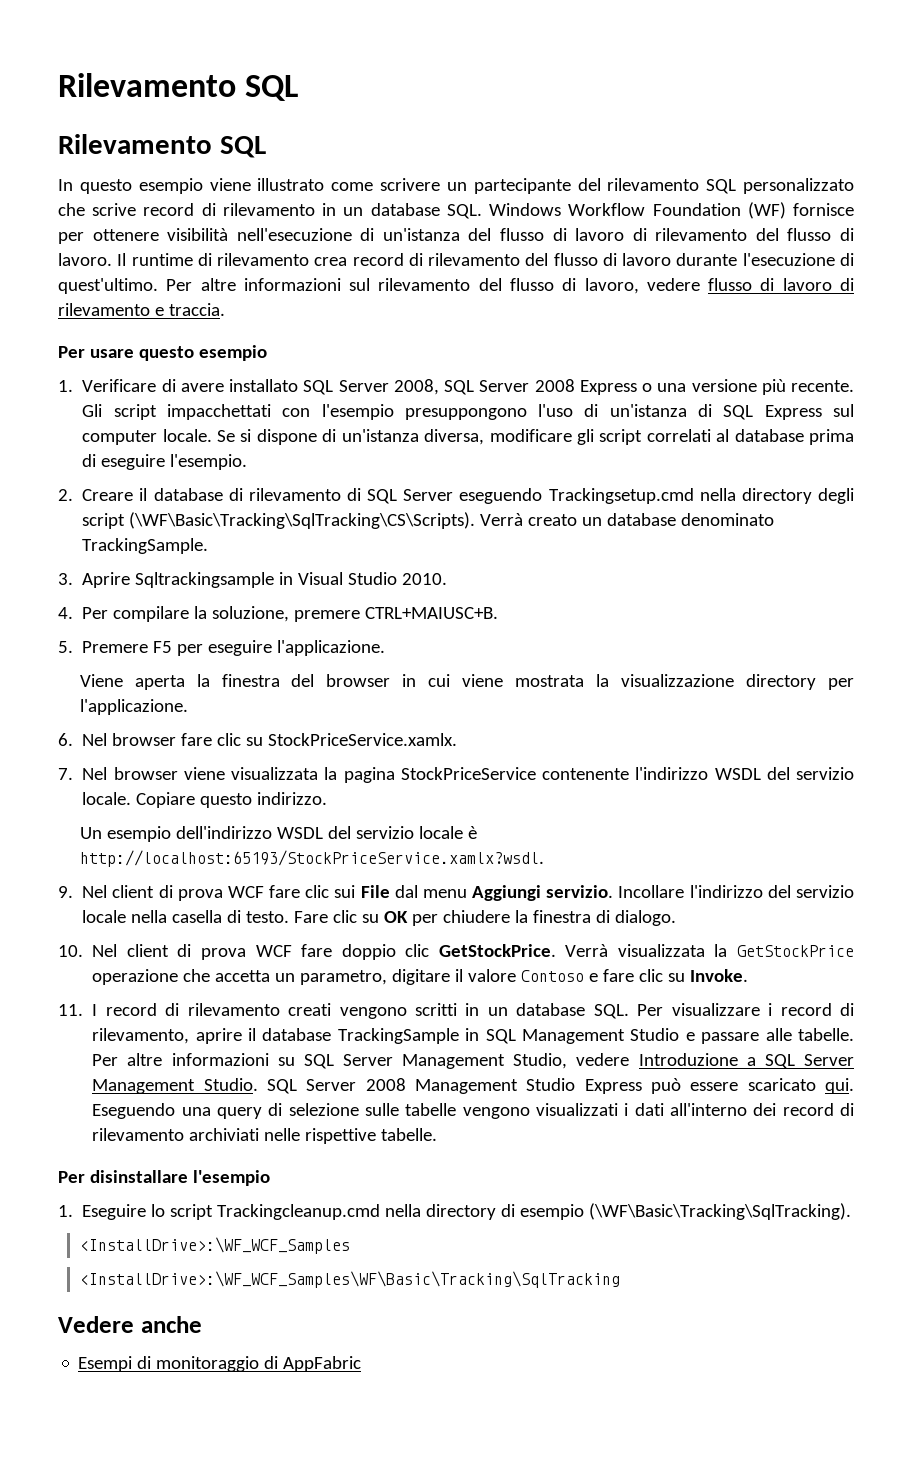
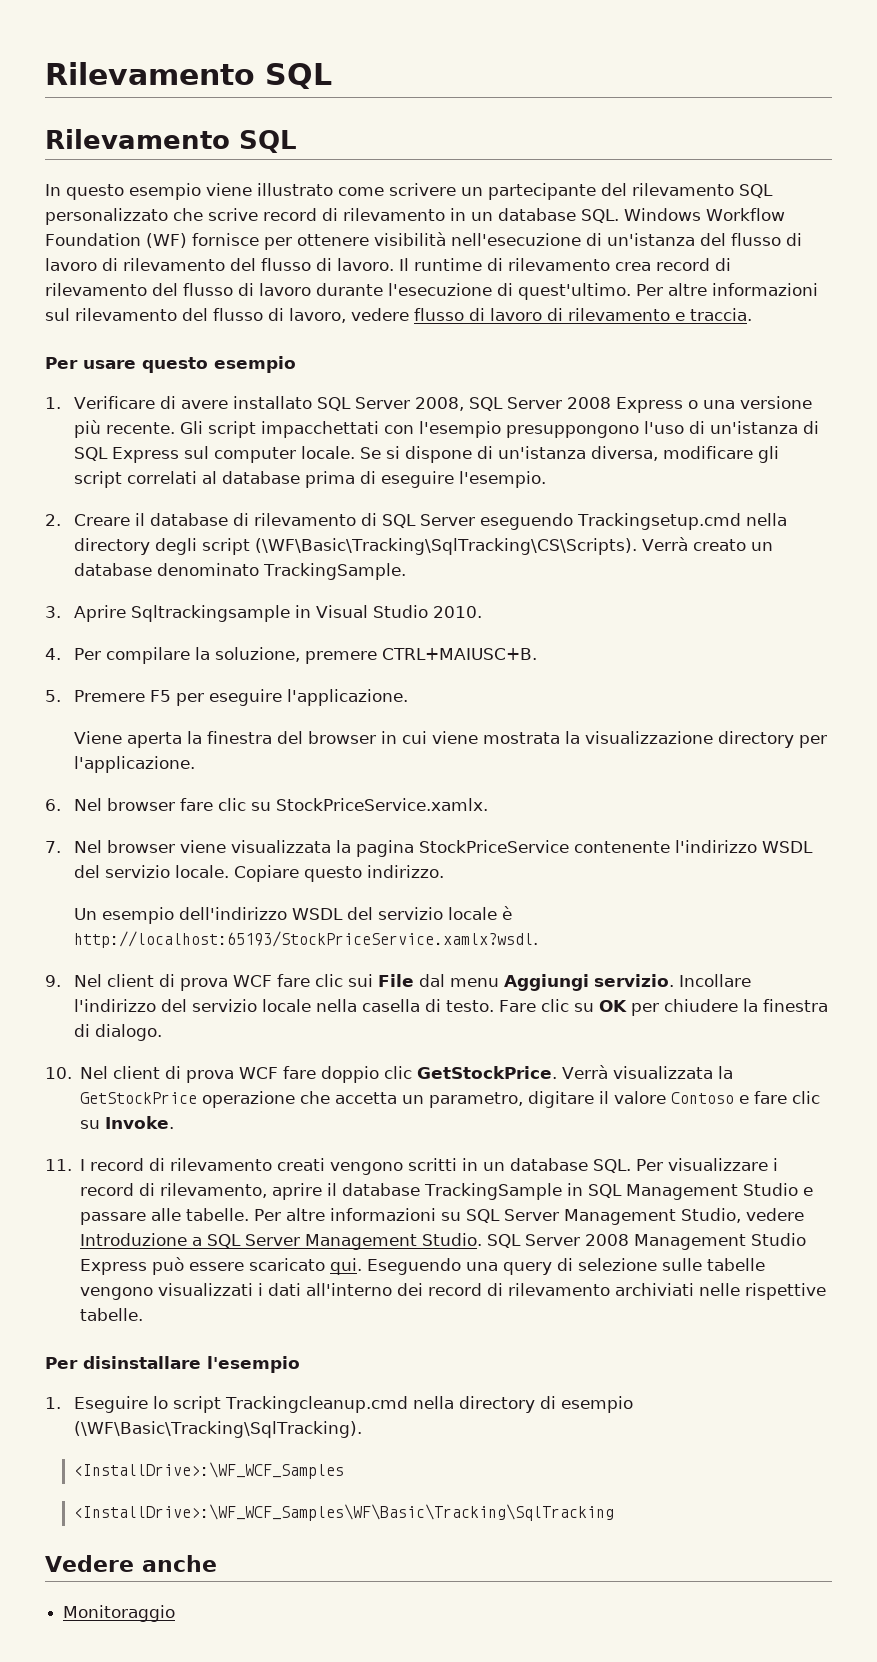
- Esempi di monitoraggio di AppFabric
+ Monitoraggio

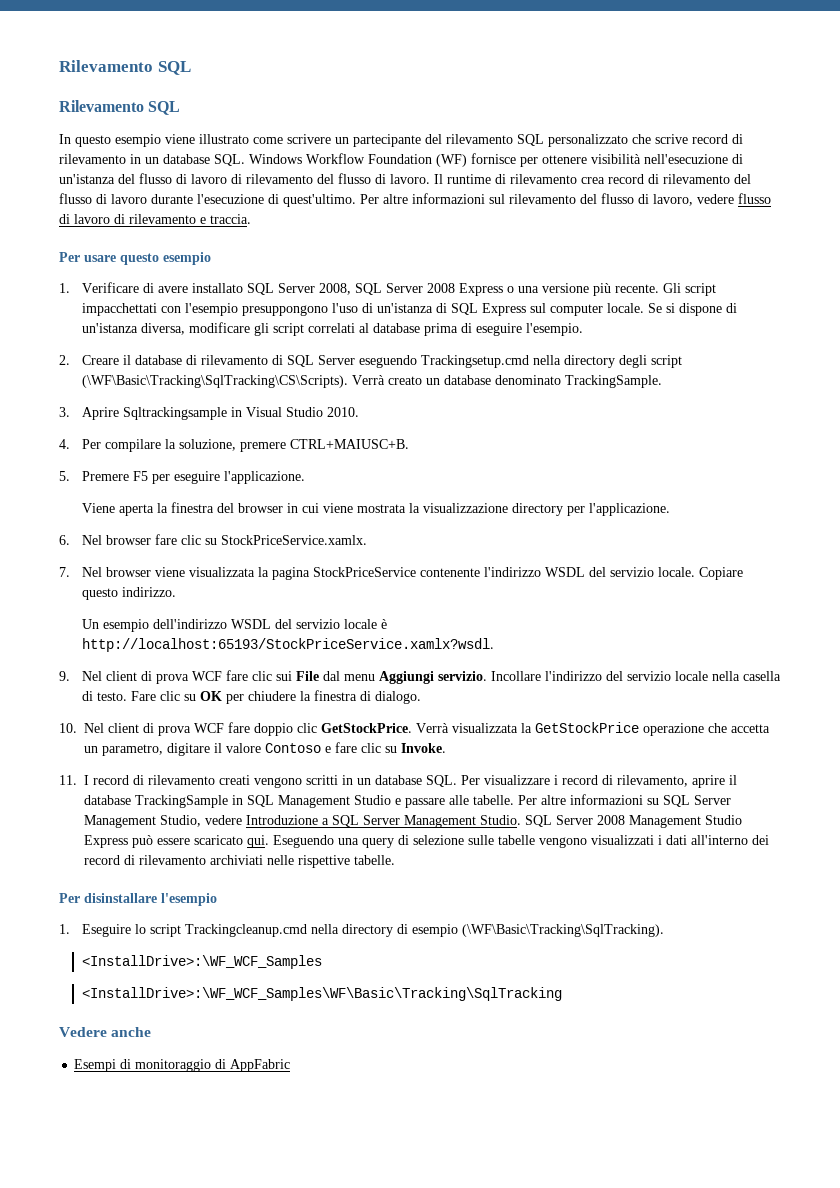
- Monitoraggio
+ Esempi di monitoraggio di AppFabric

